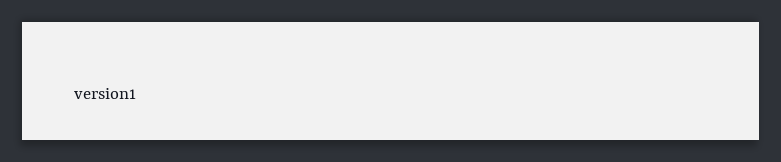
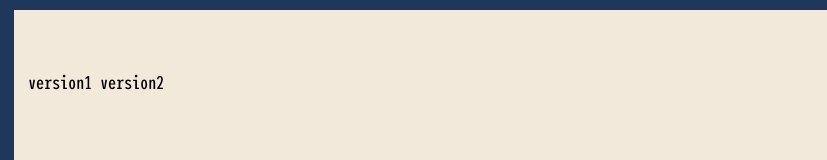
- version1
+ version1 version2

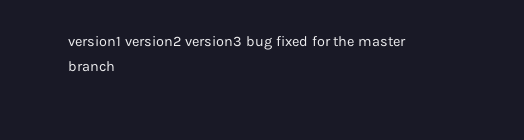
- version1 version2
+ version1 version2 version3 bug fixed for the master branch

